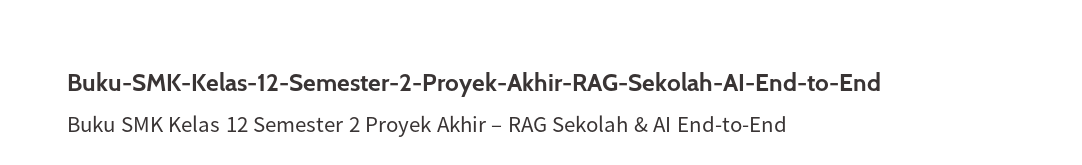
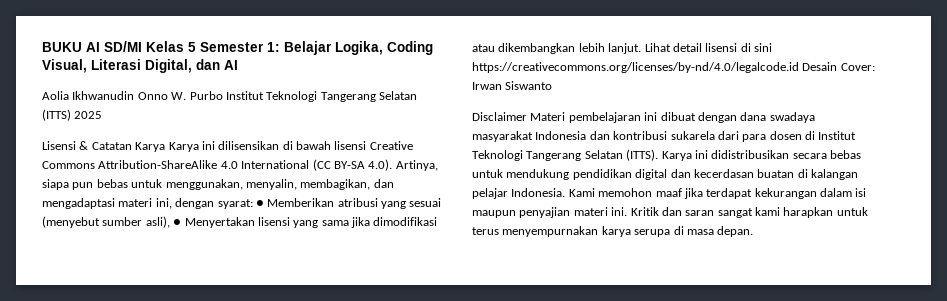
- Buku-SMK-Kelas-12-Semester-2-Proyek-Akhir-RAG-Sekolah-AI-End-to-End
- Buku SMK Kelas 12 Semester 2 Proyek Akhir – RAG Sekolah & AI End-to-End
+ BUKU AI SD/MI Kelas 5 Semester 1: Belajar Logika, Coding Visual, Literasi Digital, dan AI
+ Aolia Ikhwanudin Onno W. Purbo Institut Teknologi Tangerang Selatan (ITTS) 2025
+ Lisensi & Catatan Karya Karya ini dilisensikan di bawah lisensi Creative Commons Attribution-ShareAlike 4.0 International (CC BY-SA 4.0). Artinya, siapa pun bebas untuk menggunakan, menyalin, membagikan, dan mengadaptasi materi ini, dengan syarat: ● Memberikan atribusi yang sesuai (menyebut sumber asli), ● Menyertakan lisensi yang sama jika dimodifikasi atau dikembangkan lebih lanjut. Lihat detail lisensi di sini https://creativecommons.org/licenses/by-nd/4.0/legalcode.id Desain Cover: Irwan Siswanto
+ Disclaimer Materi pembelajaran ini dibuat dengan dana swadaya masyarakat Indonesia dan kontribusi sukarela dari para dosen di Institut Teknologi Tangerang Selatan (ITTS). Karya ini didistribusikan secara bebas untuk mendukung pendidikan digital dan kecerdasan buatan di kalangan pelajar Indonesia. Kami memohon maaf jika terdapat kekurangan dalam isi maupun penyajian materi ini. Kritik dan saran sangat kami harapkan untuk terus menyempurnakan karya serupa di masa depan.

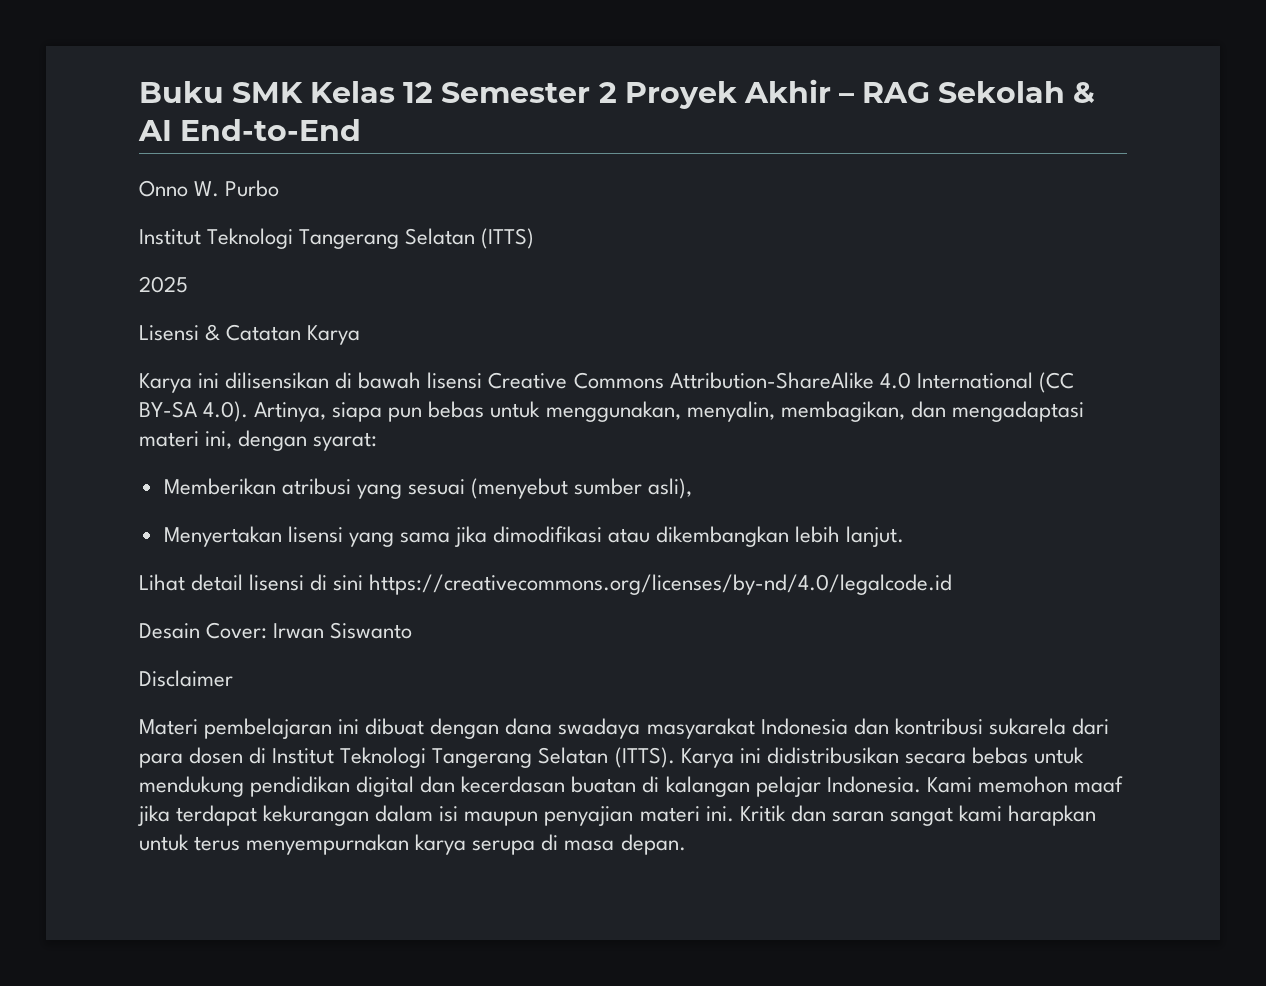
- BUKU AI SD/MI Kelas 5 Semester 1: Belajar Logika, Coding Visual, Literasi Digital, dan AI
- Aolia Ikhwanudin Onno W. Purbo Institut Teknologi Tangerang Selatan (ITTS) 2025
+ Buku SMK Kelas 12 Semester 2 Proyek Akhir – RAG Sekolah & AI End-to-End
+ Onno W. Purbo
+ Institut Teknologi Tangerang Selatan (ITTS)
+ 2025
- Lisensi & Catatan Karya Karya ini dilisensikan di bawah lisensi Creative Commons Attribution-ShareAlike 4.0 International (CC BY-SA 4.0). Artinya, siapa pun bebas untuk menggunakan, menyalin, membagikan, dan mengadaptasi materi ini, dengan syarat: ● Memberikan atribusi yang sesuai (menyebut sumber asli), ● Menyertakan lisensi yang sama jika dimodifikasi atau dikembangkan lebih lanjut. Lihat detail lisensi di sini https://creativecommons.org/licenses/by-nd/4.0/legalcode.id Desain Cover: Irwan Siswanto
+ Lisensi & Catatan Karya
+ Karya ini dilisensikan di bawah lisensi Creative Commons Attribution-ShareAlike 4.0 International (CC BY-SA 4.0). Artinya, siapa pun bebas untuk menggunakan, menyalin, membagikan, dan mengadaptasi materi ini, dengan syarat:
+ Memberikan atribusi yang sesuai (menyebut sumber asli),
+ Menyertakan lisensi yang sama jika dimodifikasi atau dikembangkan lebih lanjut.
+ Lihat detail lisensi di sini https://creativecommons.org/licenses/by-nd/4.0/legalcode.id
+ Desain Cover: Irwan Siswanto
- Disclaimer Materi pembelajaran ini dibuat dengan dana swadaya masyarakat Indonesia dan kontribusi sukarela dari para dosen di Institut Teknologi Tangerang Selatan (ITTS).
+ Disclaimer
+ Materi pembelajaran ini dibuat dengan dana swadaya masyarakat Indonesia dan kontribusi sukarela dari para dosen di Institut Teknologi Tangerang Selatan (ITTS).

